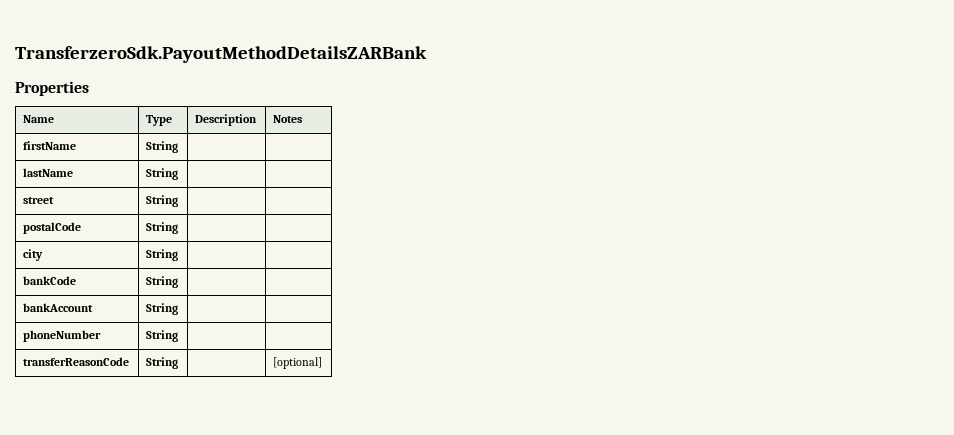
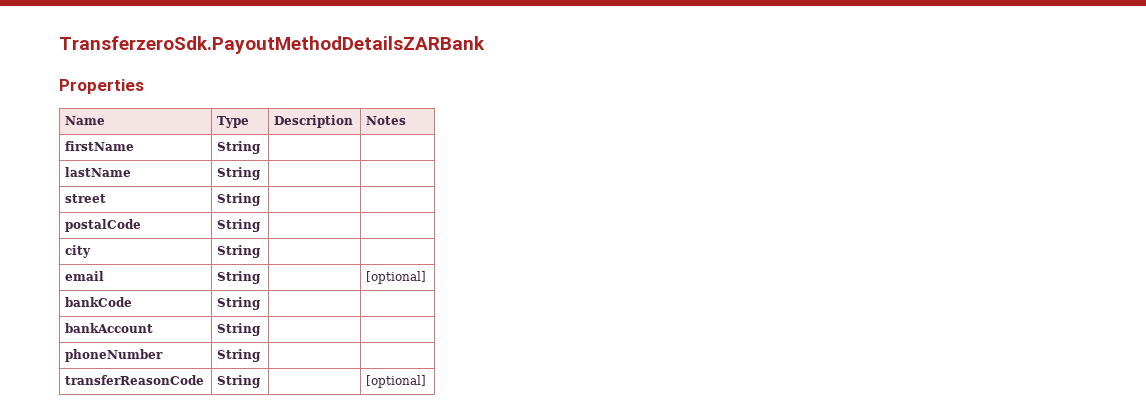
+ email | String | | [optional]

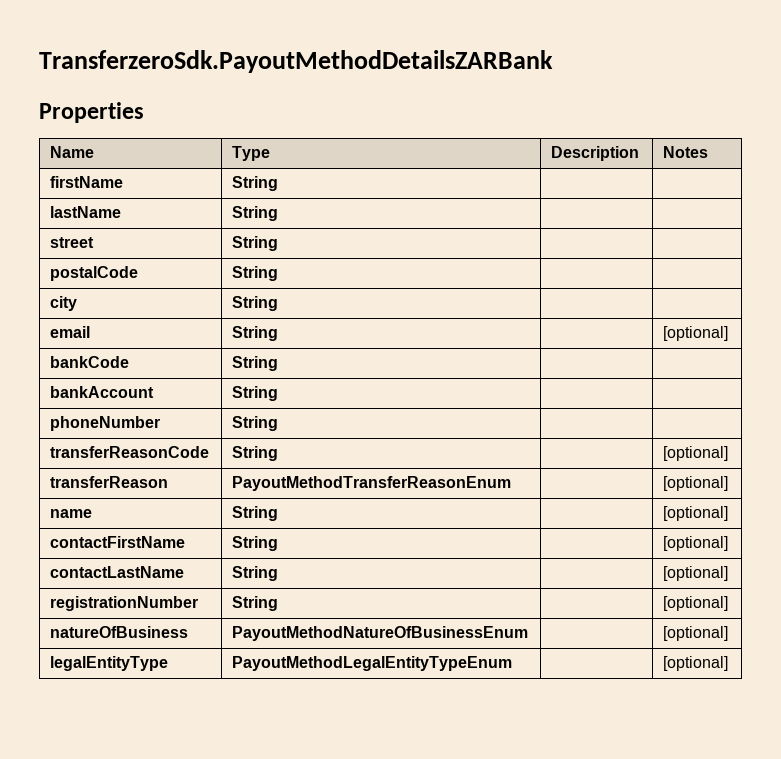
+ transferReason | PayoutMethodTransferReasonEnum | | [optional]
+ name | String | | [optional]
+ contactFirstName | String | | [optional]
+ contactLastName | String | | [optional]
+ registrationNumber | String | | [optional]
+ natureOfBusiness | PayoutMethodNatureOfBusinessEnum | | [optional]
+ legalEntityType | PayoutMethodLegalEntityTypeEnum | | [optional]

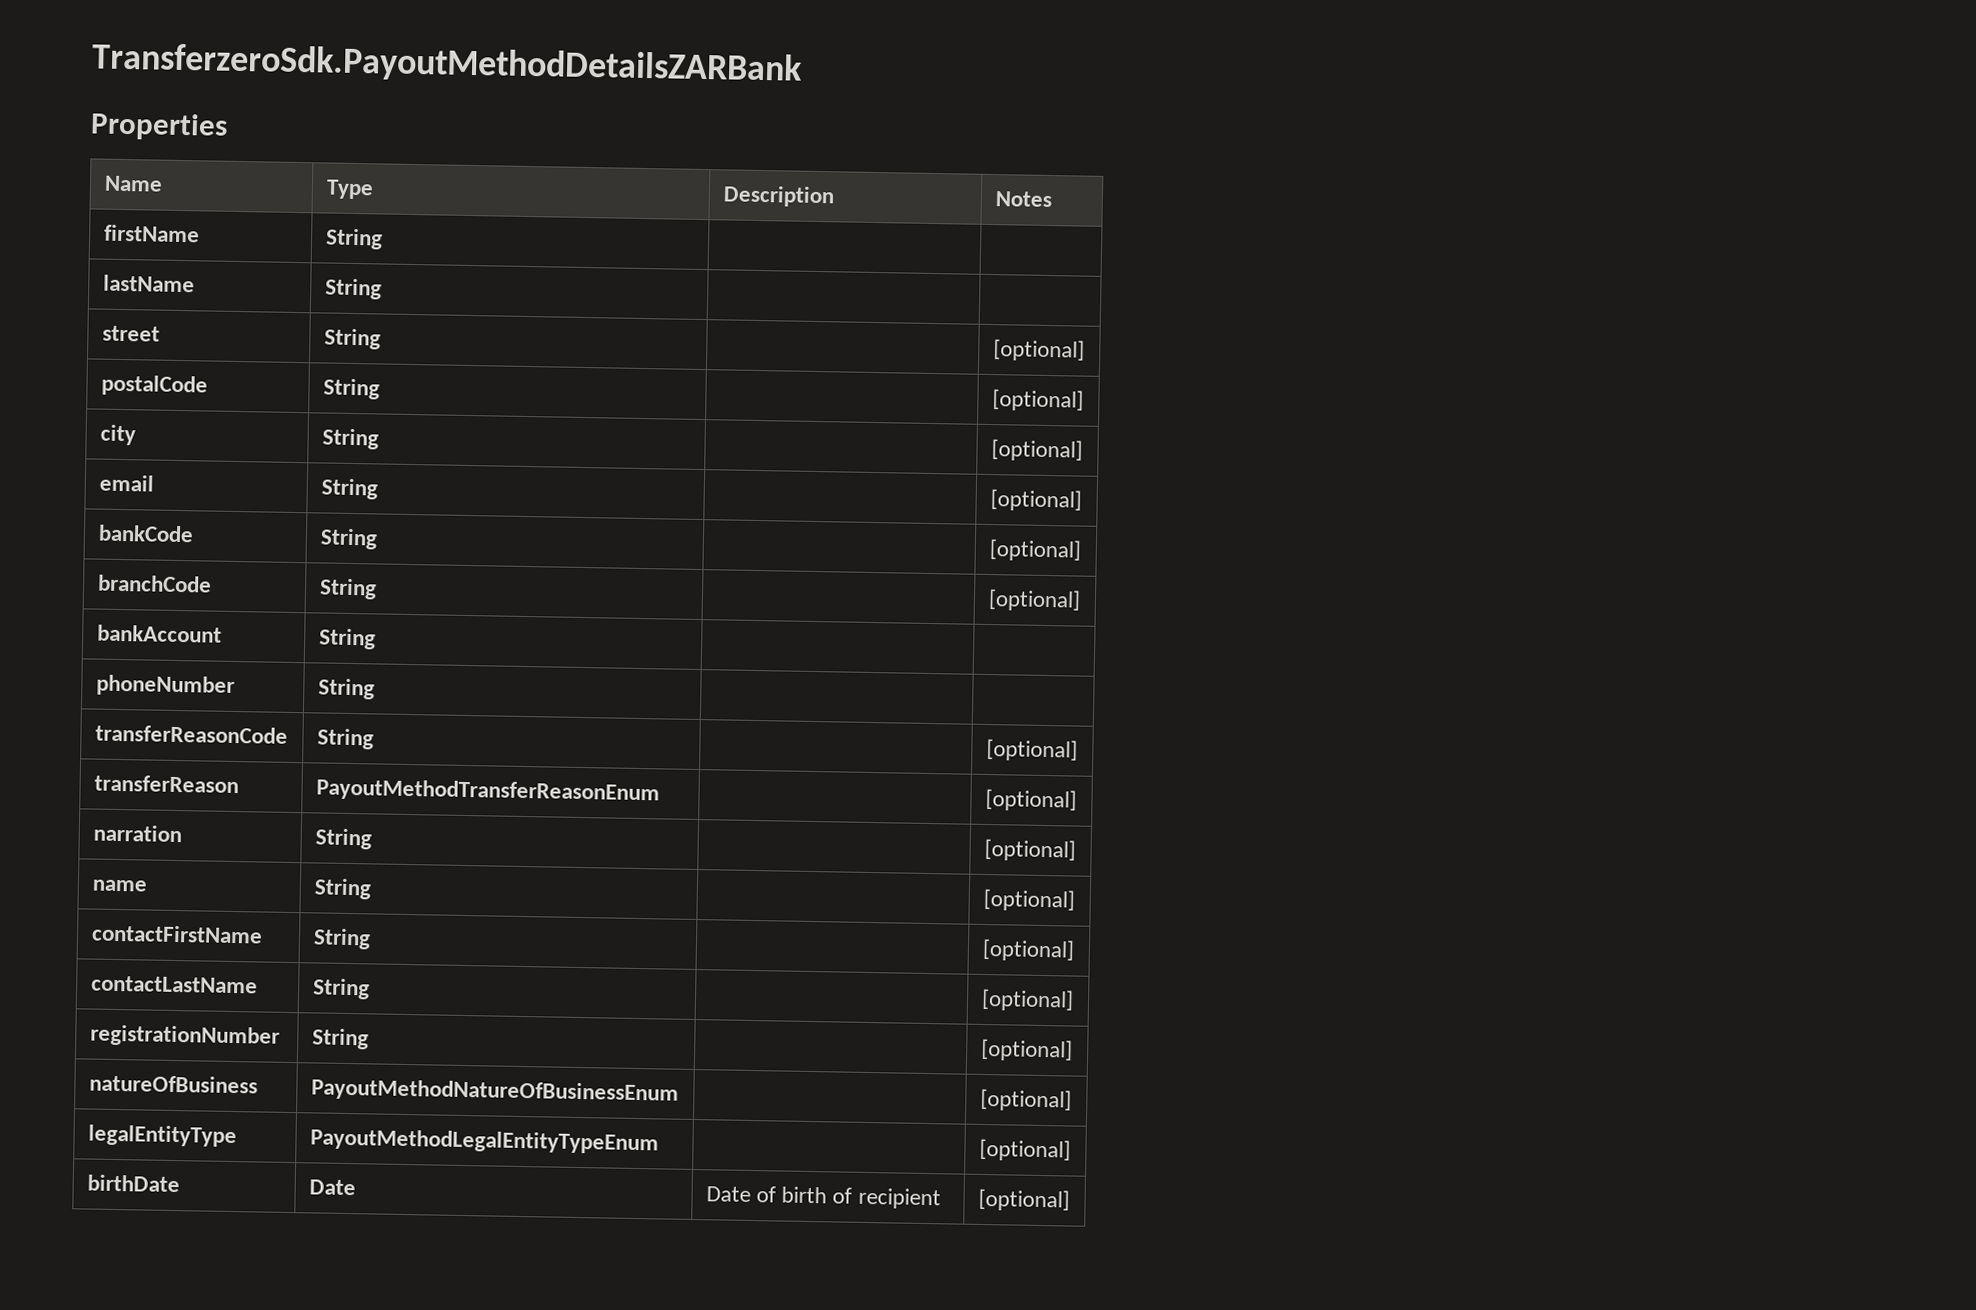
- street | String | |
+ street | String | | [optional]
- postalCode | String | |
+ postalCode | String | | [optional]
- city | String | |
+ city | String | | [optional]
- bankCode | String | |
+ bankCode | String | | [optional]
+ branchCode | String | | [optional]
+ narration | String | | [optional]
+ birthDate | Date | Date of birth of recipient | [optional]

